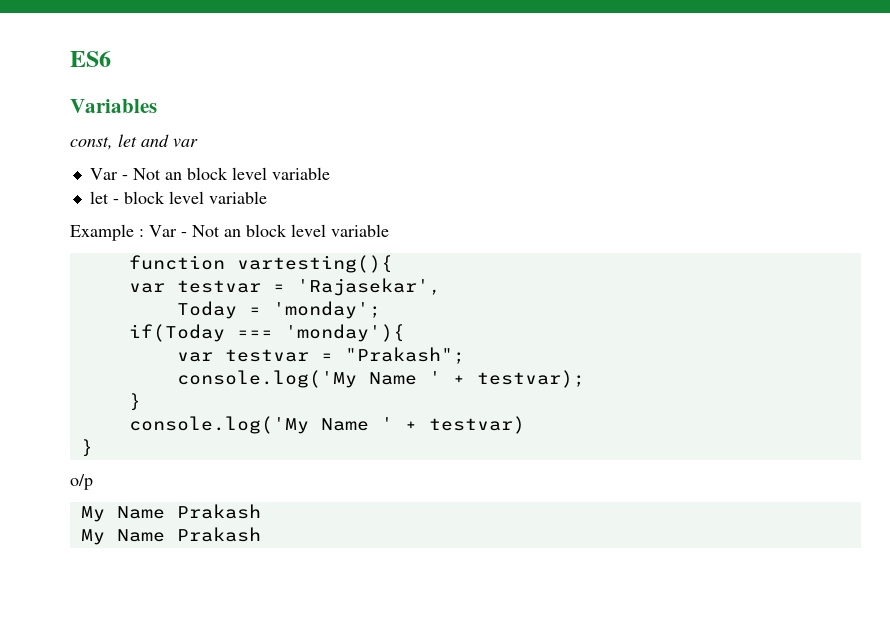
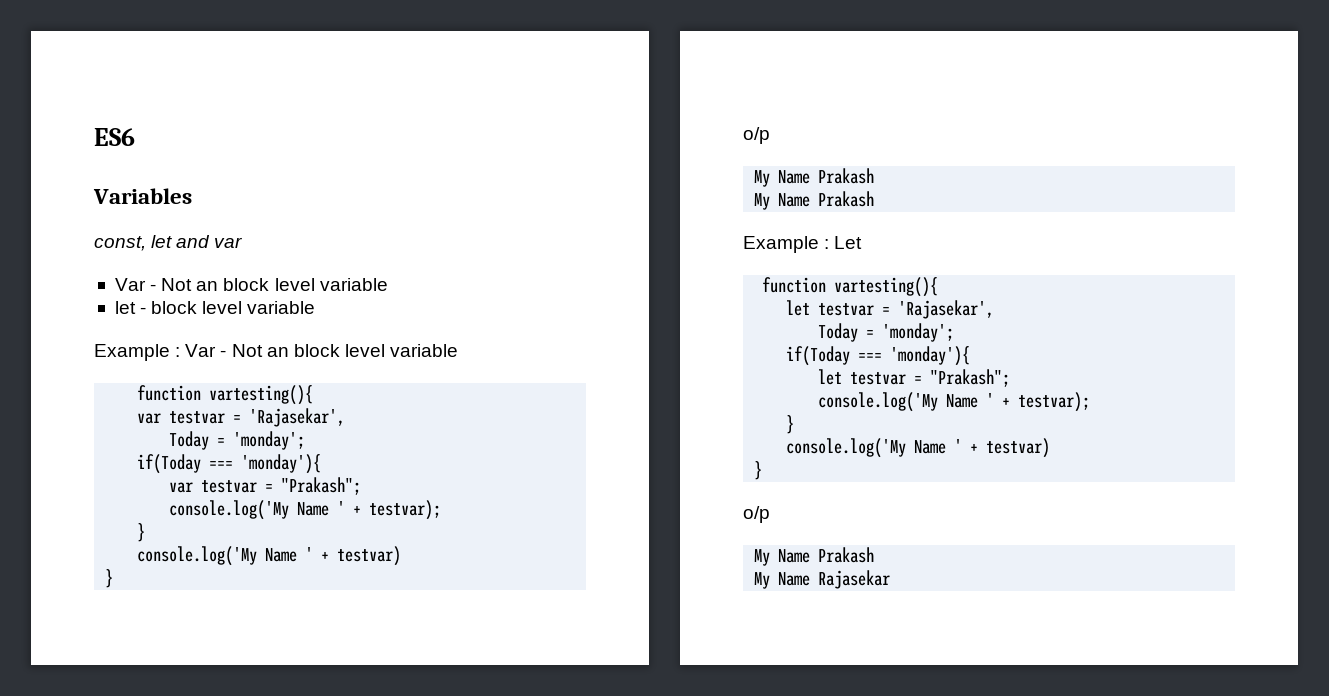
+ Example : Let
+ function vartesting(){
+ let testvar = 'Rajasekar',
+ Today = 'monday';
+ if(Today === 'monday'){
+ let testvar = "Prakash";
+ console.log('My Name ' + testvar);
+ }
+ console.log('My Name ' + testvar)
+ }
+ o/p
+ My Name Prakash
+ My Name Rajasekar

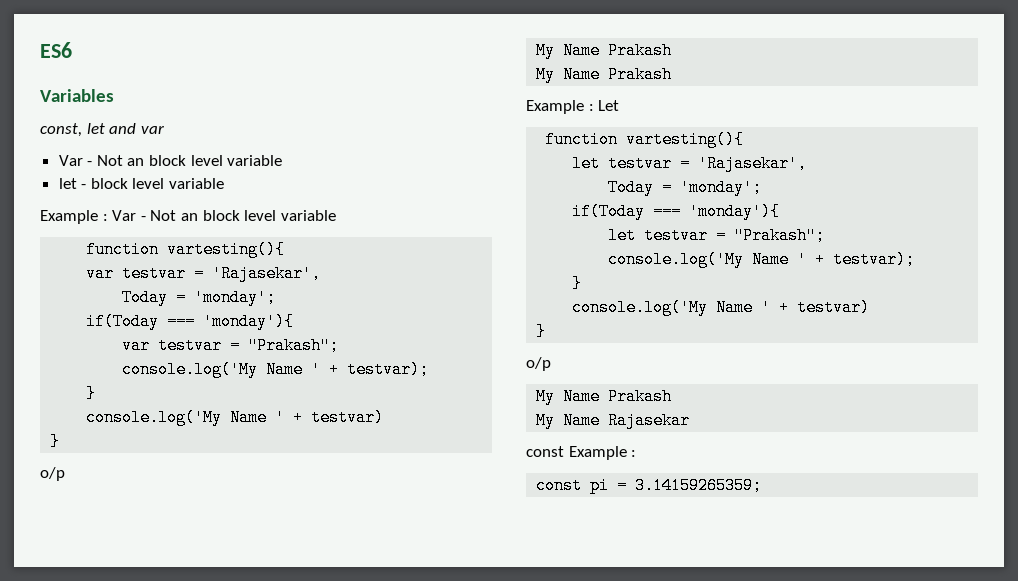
+ const Example :
+ const pi = 3.14159265359;

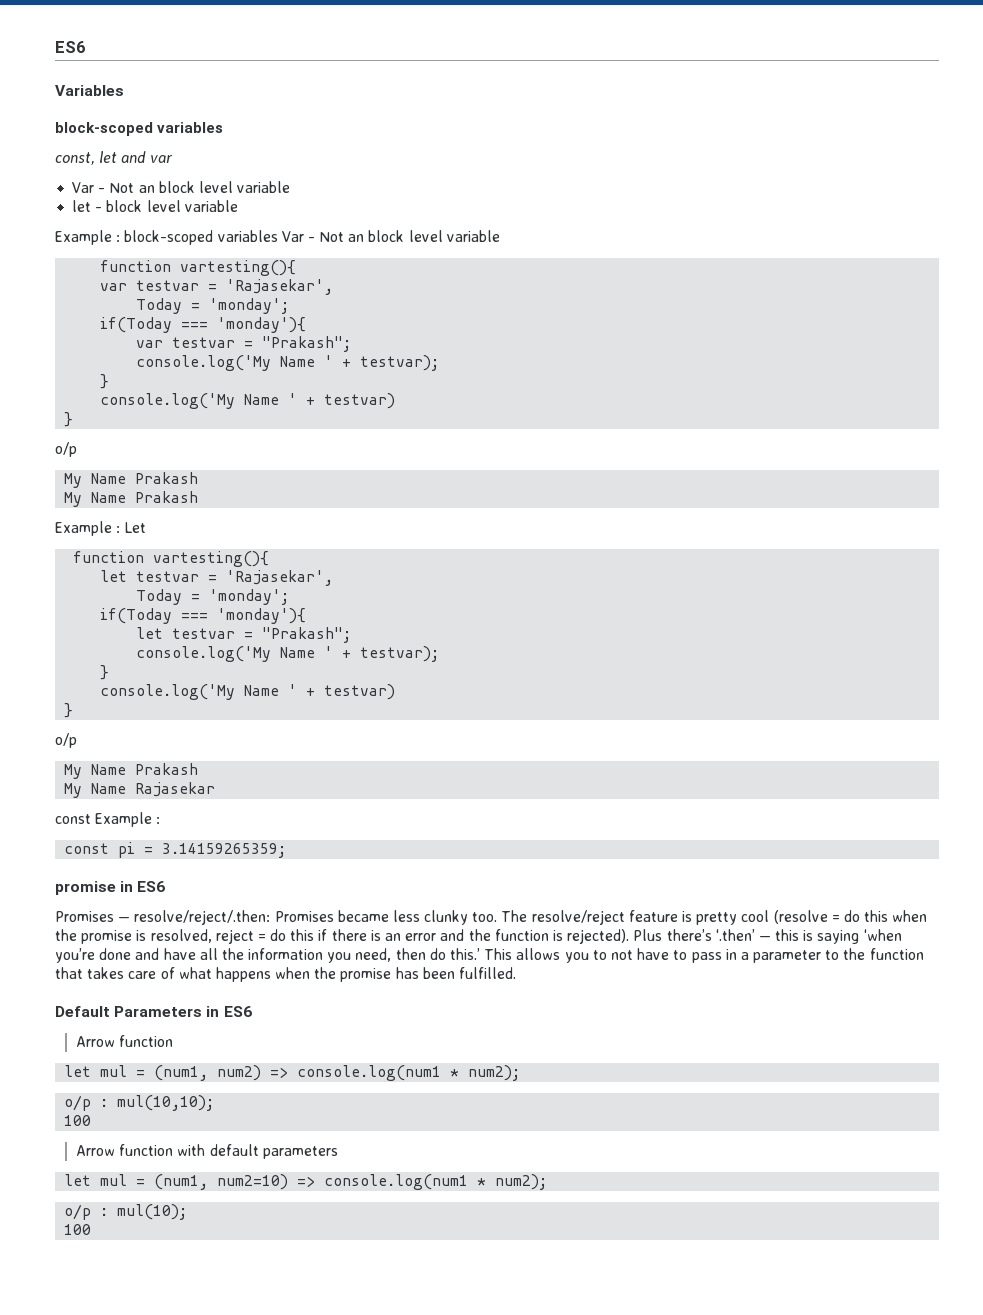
  Variables
+ block-scoped variables
- Example : Var - Not an block level variable
+ Example : block-scoped variables Var - Not an block level variable
+ promise in ES6
+ Promises — resolve/reject/.then: Promises became less clunky too. The resolve/reject feature is pretty cool (resolve = do this when the promise is resolved, reject = do this if there is an error and the function is rejected). Plus there’s ‘.then’ — this is saying ‘when you’re done and have all the information you need, then do this.’ This allows you to not have to pass in a parameter to the function that takes care of what happens when the promise has been fulfilled.
+ Default Parameters in ES6
+ Arrow function
+ let mul = (num1, num2) => console.log(num1 * num2);
+ o/p : mul(10,10);
+ 100
+ Arrow function with default parameters
+ let mul = (num1, num2=10) => console.log(num1 * num2);
+ o/p : mul(10);
+ 100

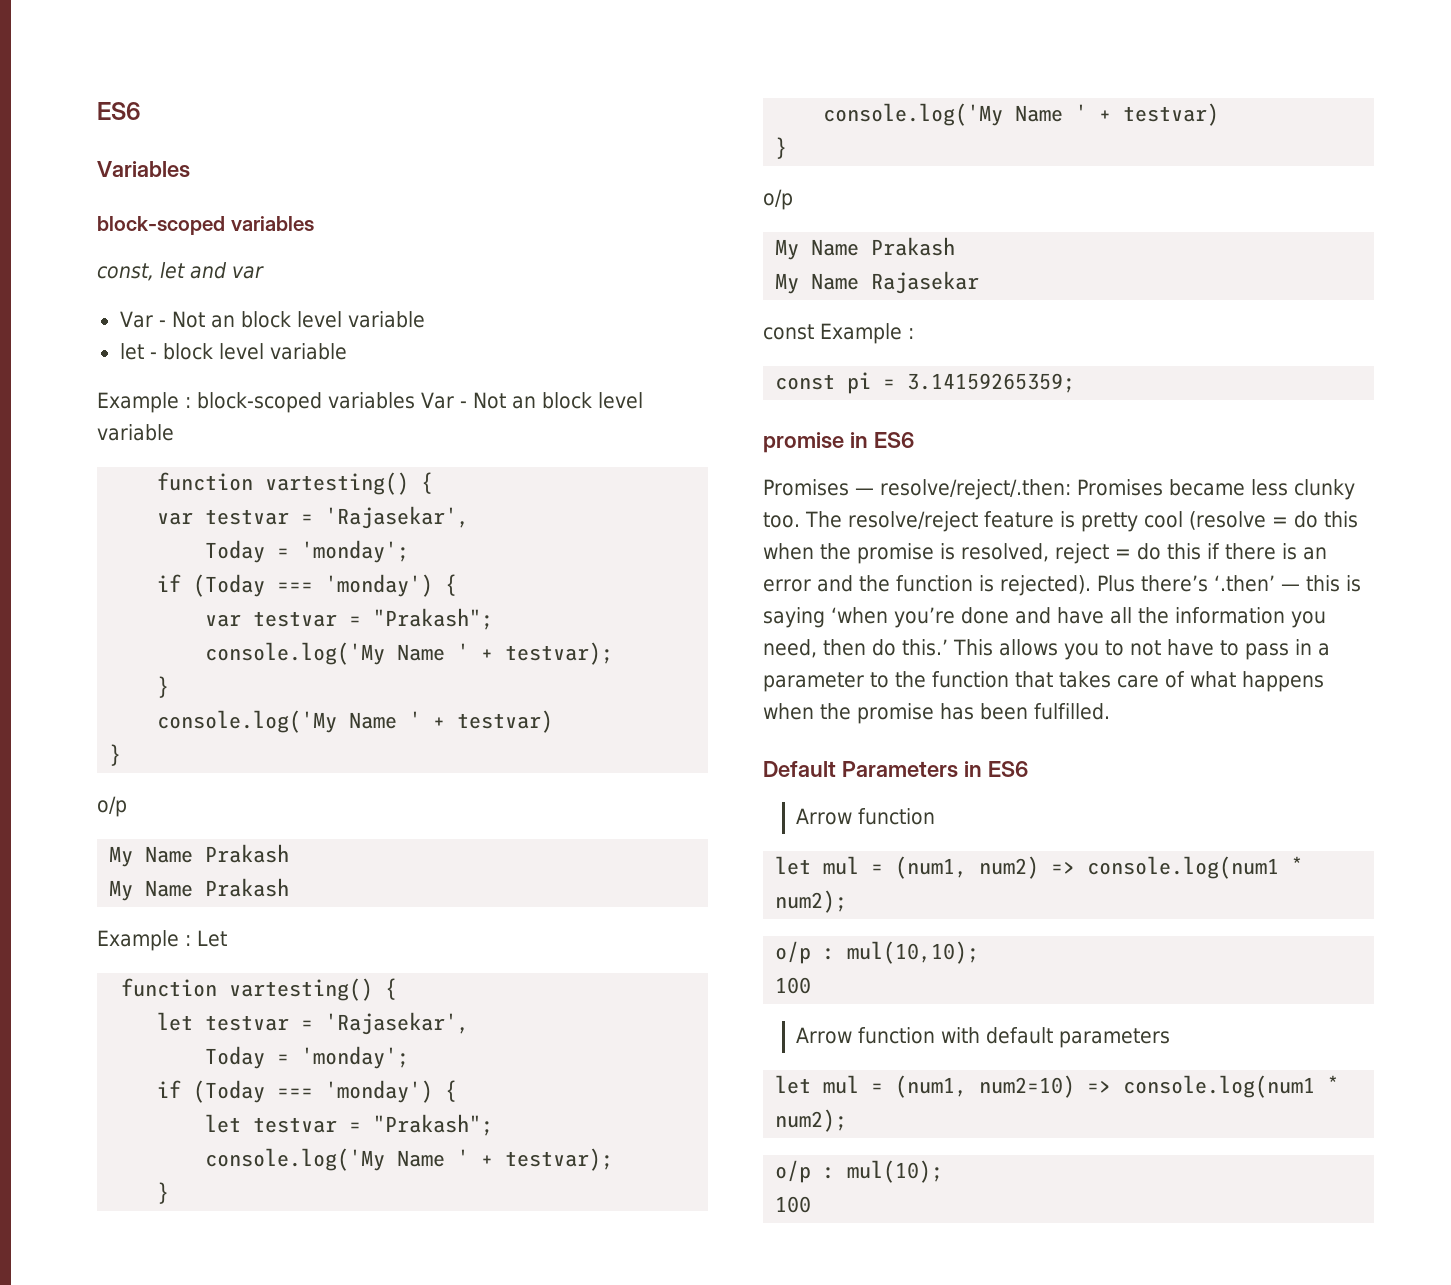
  Example : block-scoped variables Var - Not an block level variable
- function vartesting(){
+ function vartesting() {
  var testvar = 'Rajasekar',
  Today = 'monday';
- if(Today === 'monday'){
+ if (Today === 'monday') {
  Example : Let
- function vartesting(){
+ function vartesting() {
  let testvar = 'Rajasekar',
  Today = 'monday';
- if(Today === 'monday'){
+ if (Today === 'monday') {

